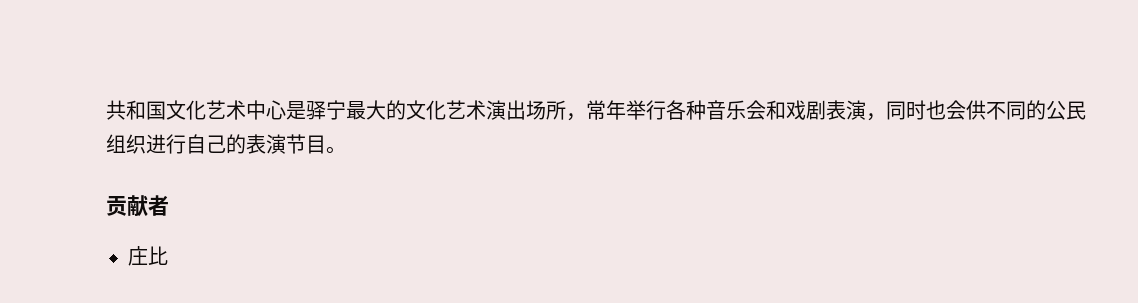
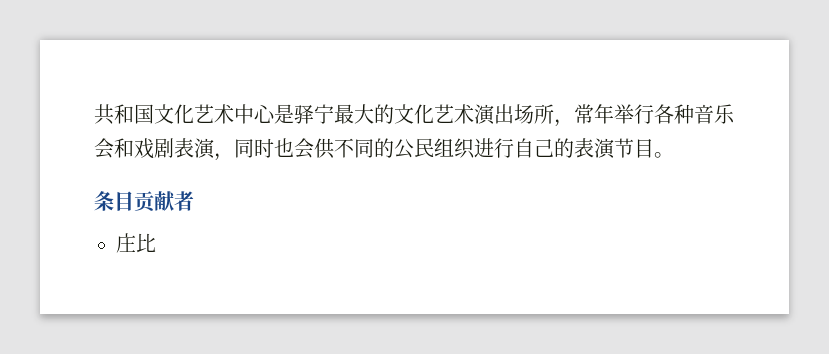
- 贡献者
+ 条目贡献者

